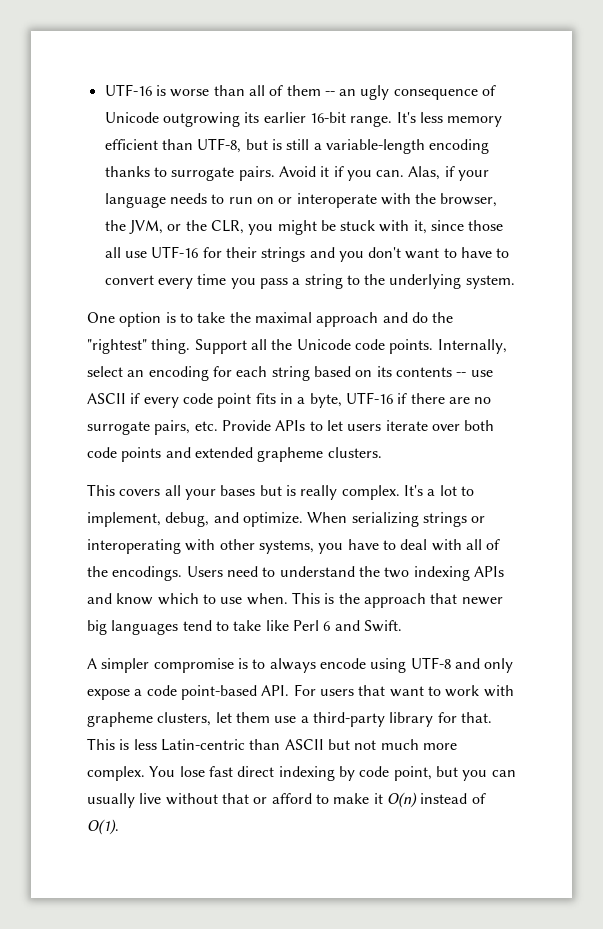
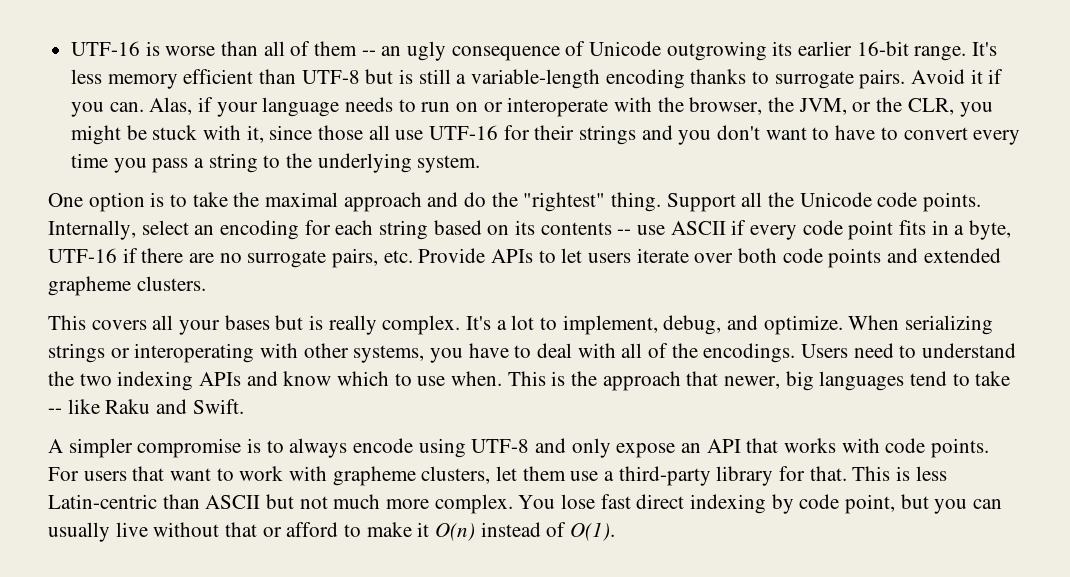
- It's less memory efficient than UTF-8, but is still a variable-length encoding thanks to surrogate pairs.
+ It's less memory efficient than UTF-8 but is still a variable-length encoding thanks to surrogate pairs.
- This is the approach that newer big languages tend to take like Perl 6 and Swift.
+ This is the approach that newer, big languages tend to take -- like Raku and Swift.
- A simpler compromise is to always encode using UTF-8 and only expose a code point-based API. For users that want to work with grapheme clusters, let them use a third-party library for that.
+ A simpler compromise is to always encode using UTF-8 and only expose an API that works with code points. For users that want to work with grapheme clusters, let them use a third-party library for that.

